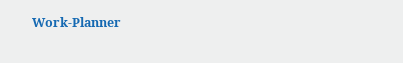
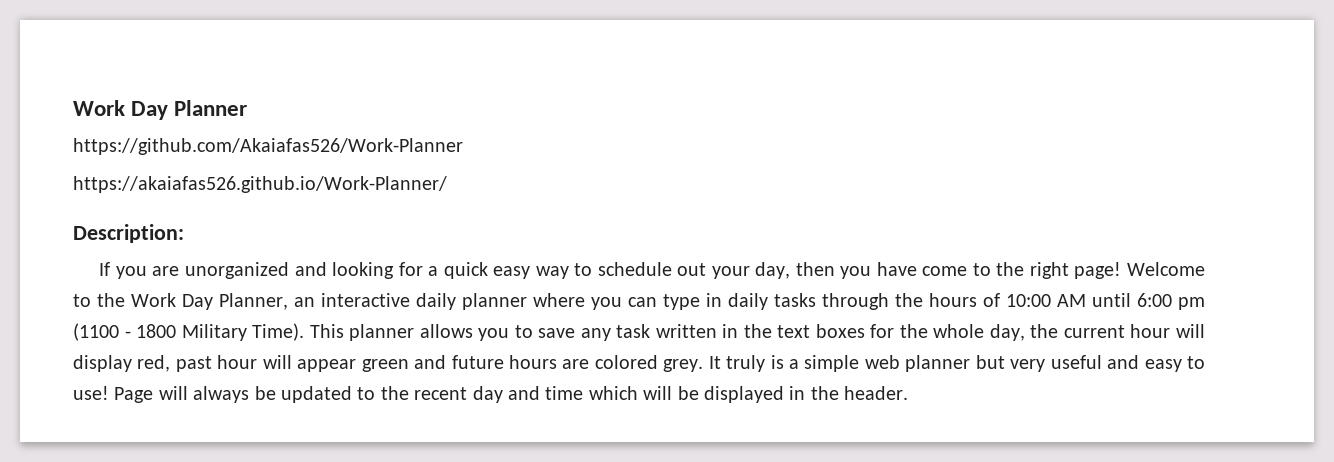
- Work-Planner
+ Work Day Planner
+ https://github.com/Akaiafas526/Work-Planner
+ https://akaiafas526.github.io/Work-Planner/
+ Description:
+ If you are unorganized and looking for a quick easy way to schedule out your day, then you have come to the right page! Welcome to the Work Day Planner, an interactive daily planner where you can type in daily tasks through the hours of 10:00 AM until 6:00 pm (1100 - 1800 Military Time). This planner allows you to save any task written in the text boxes for the whole day, the current hour will display red, past hour will appear green and future hours are colored grey. It truly is a simple web planner but very useful and easy to use! Page will always be updated to the recent day and time which will be displayed in the header.

